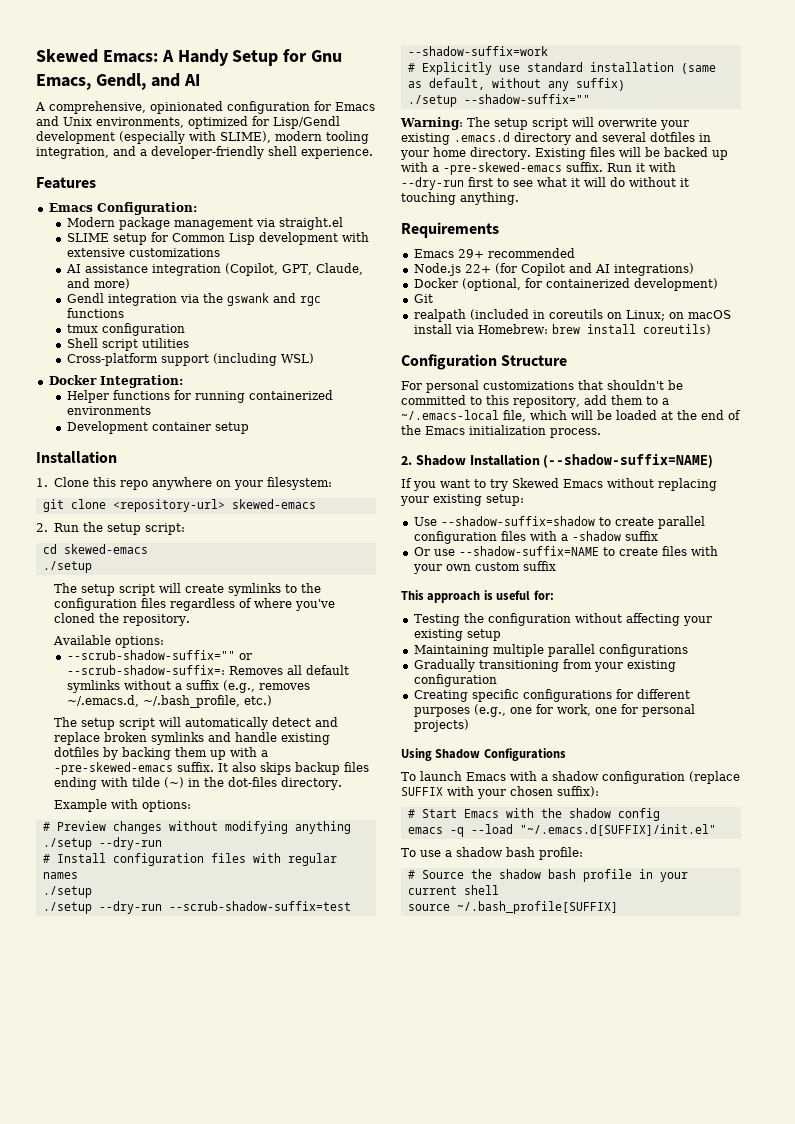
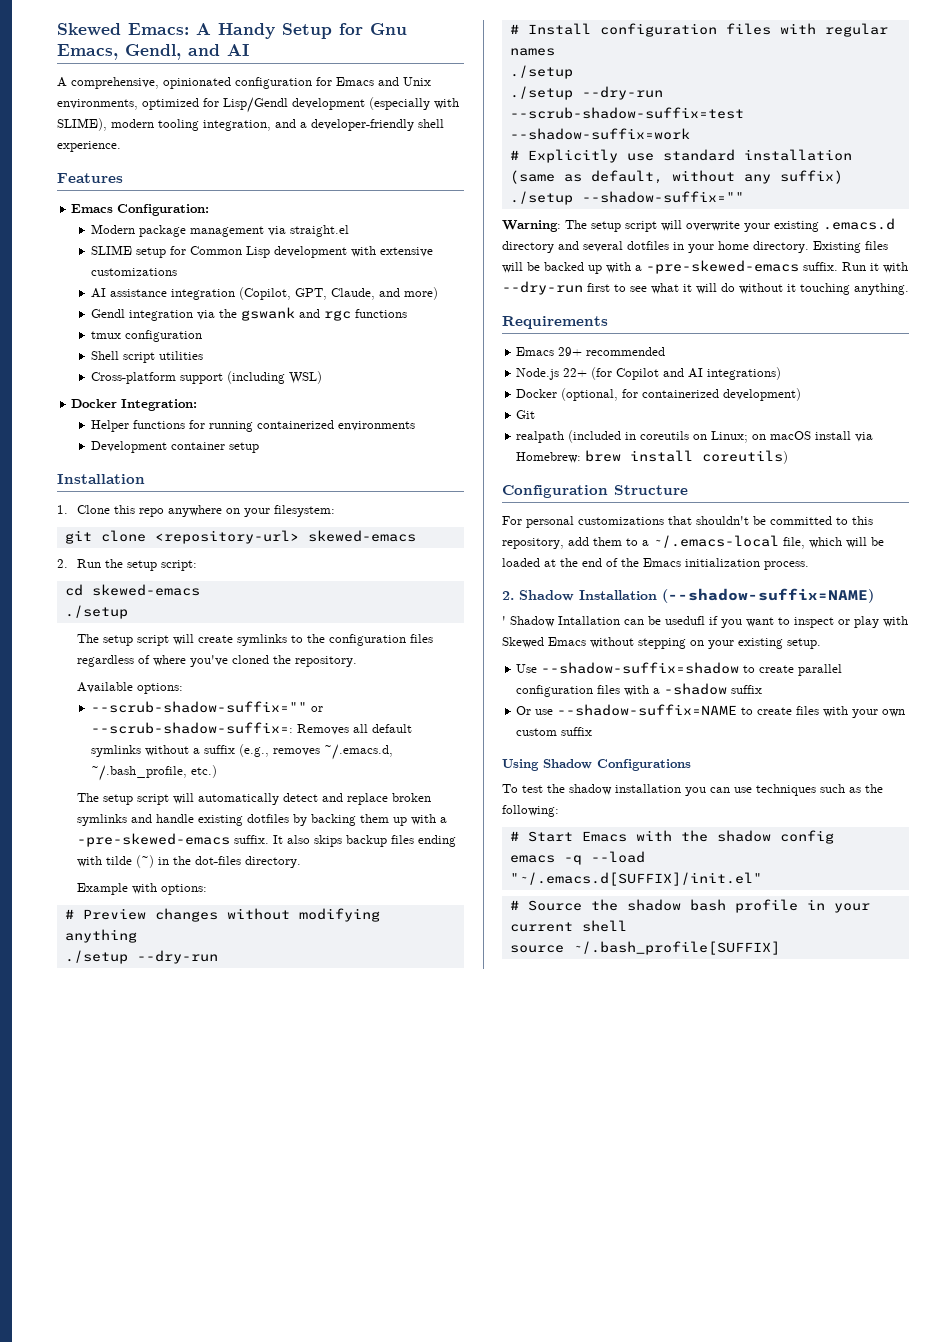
- If you want to try Skewed Emacs without replacing your existing setup:
+ ' Shadow Intallation can be usedufl if you want to inspect or play with Skewed Emacs without stepping on your existing setup.
- This approach is useful for:
- Testing the configuration without affecting your existing setup
- Maintaining multiple parallel configurations
- Gradually transitioning from your existing configuration
- Creating specific configurations for different purposes (e.g., one for work, one for personal projects)
  Using Shadow Configurations
- To launch Emacs with a shadow configuration (replace SUFFIX with your chosen suffix):
+ To test the shadow installation you can use techniques such as the following:
- To use a shadow bash profile:

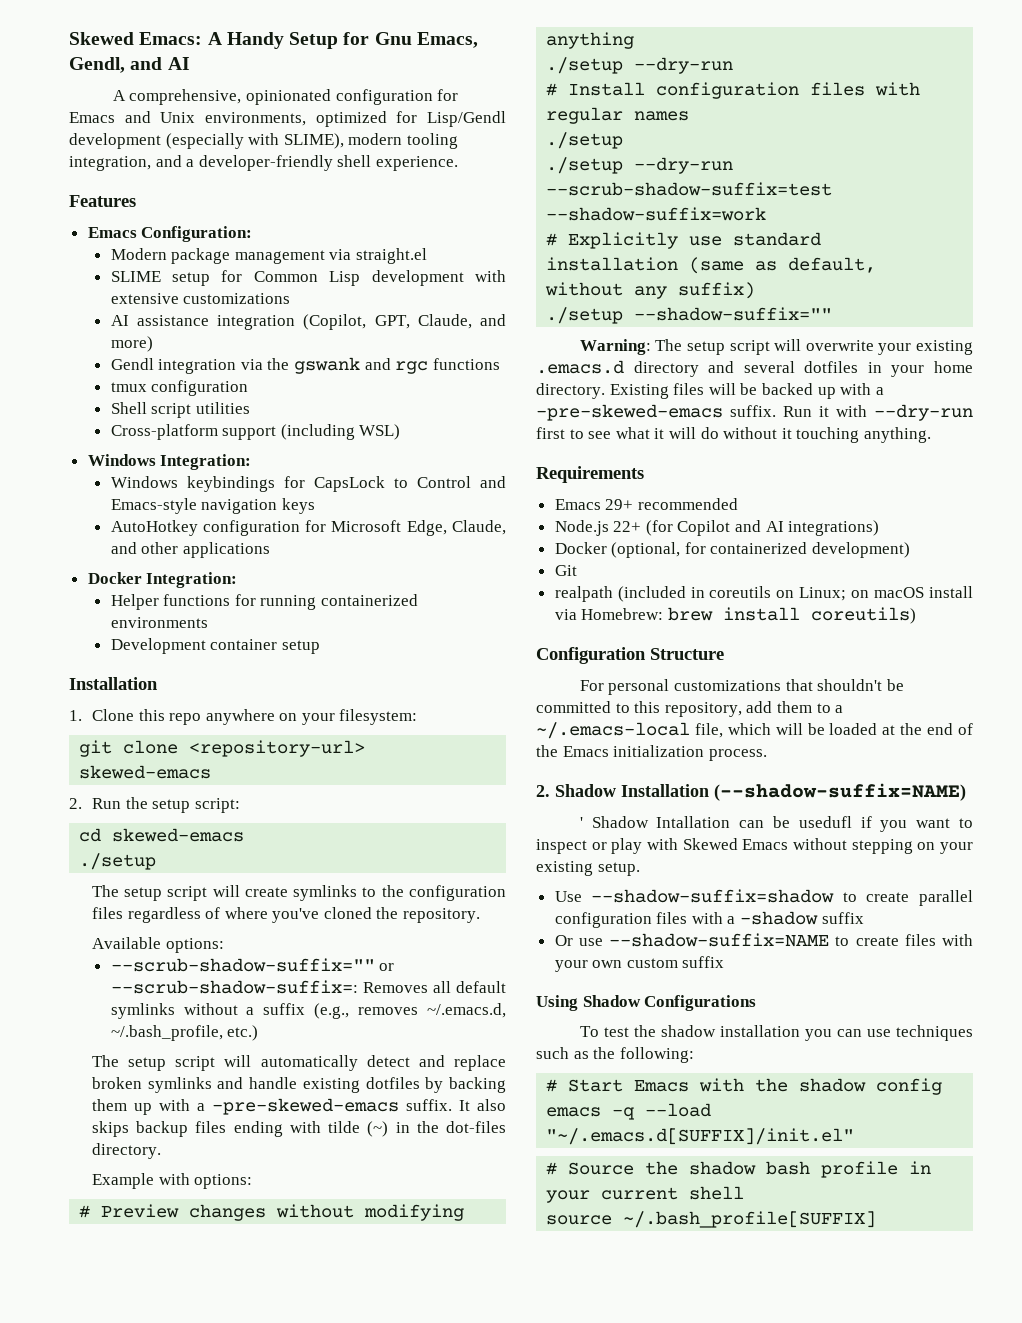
+ Windows Integration:
+ Windows keybindings for CapsLock to Control and Emacs-style navigation keys
+ AutoHotkey configuration for Microsoft Edge, Claude, and other applications

